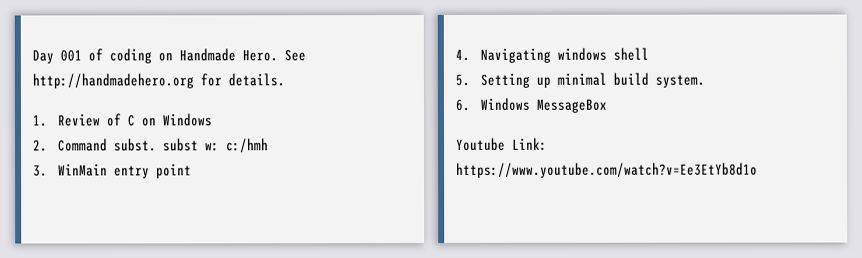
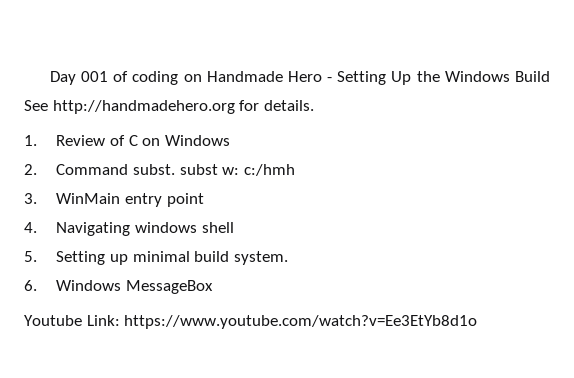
- Day 001 of coding on Handmade Hero. See http://handmadehero.org for details.
+ Day 001 of coding on Handmade Hero - Setting Up the Windows Build See http://handmadehero.org for details.

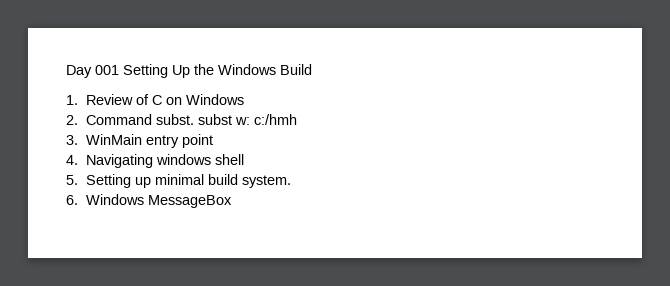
- Day 001 of coding on Handmade Hero - Setting Up the Windows Build See http://handmadehero.org for details.
+ Day 001 Setting Up the Windows Build
- Youtube Link: https://www.youtube.com/watch?v=Ee3EtYb8d1o

